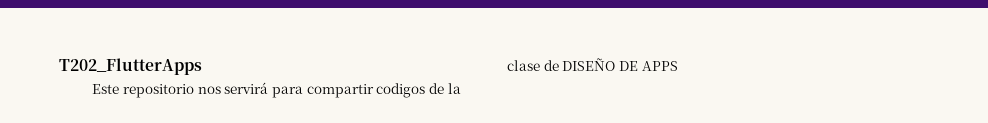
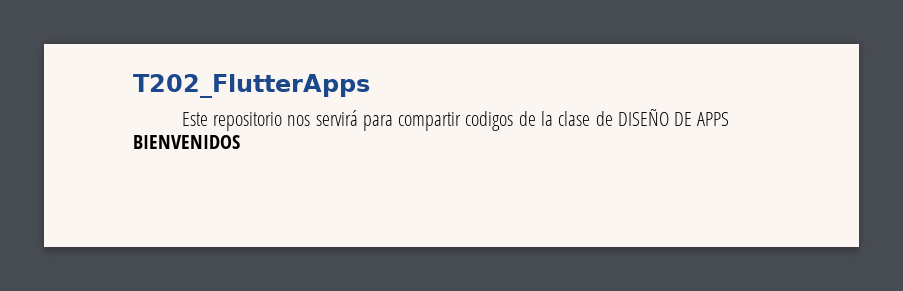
- Este repositorio nos servirá para compartir codigos de la clase de DISEÑO DE APPS
+ Este repositorio nos servirá para compartir codigos de la clase de DISEÑO DE APPS BIENVENIDOS

